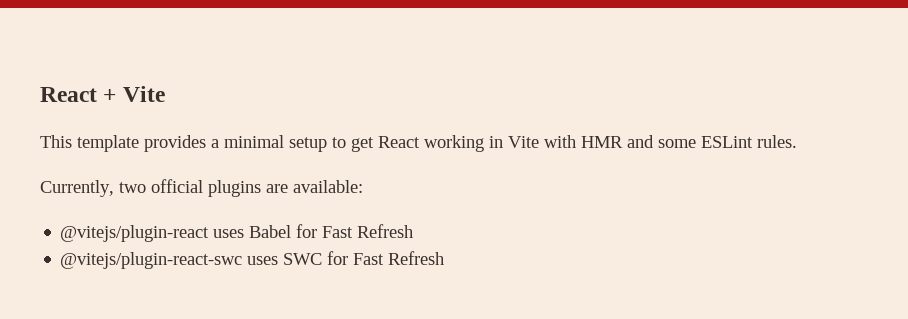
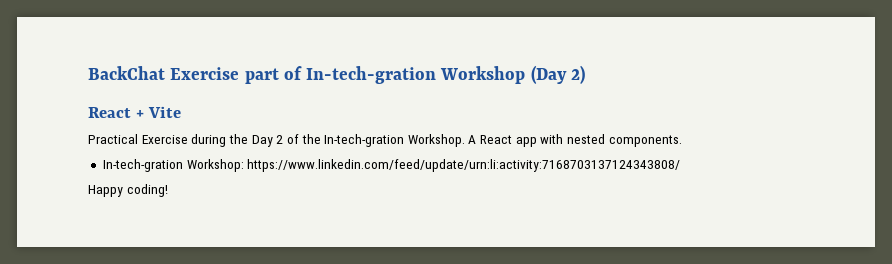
+ BackChat Exercise part of In-tech-gration Workshop (Day 2)
  React + Vite
- This template provides a minimal setup to get React working in Vite with HMR and some ESLint rules.
- Currently, two official plugins are available:
- @vitejs/plugin-react uses Babel for Fast Refresh
- @vitejs/plugin-react-swc uses SWC for Fast Refresh
+ Practical Exercise during the Day 2 of the In-tech-gration Workshop. A React app with nested components.
+ In-tech-gration Workshop: https://www.linkedin.com/feed/update/urn:li:activity:7168703137124343808/
+ Happy coding!

